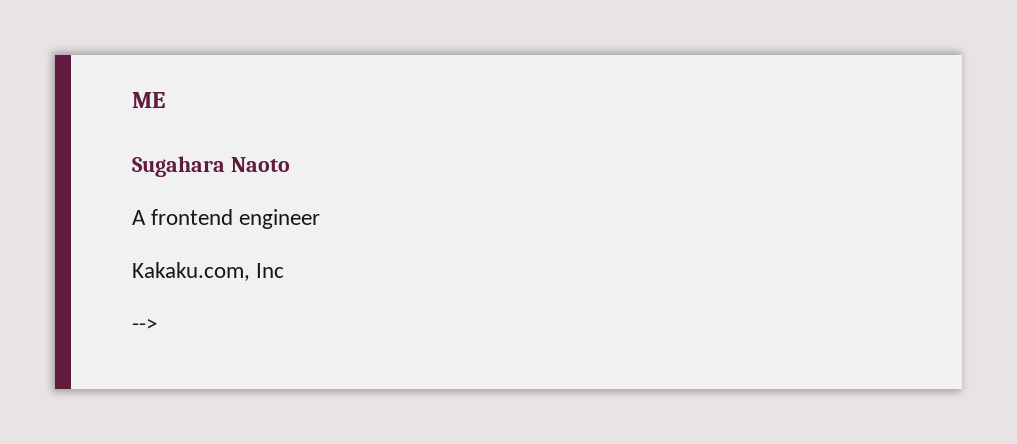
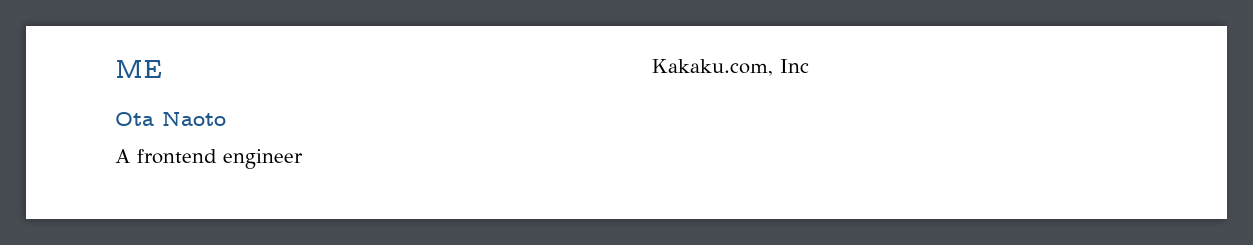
- Sugahara Naoto
+ Ota Naoto
- -->

